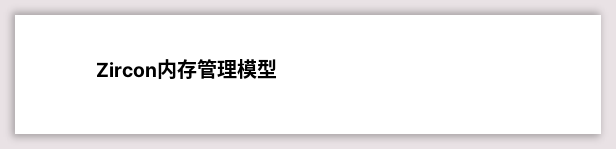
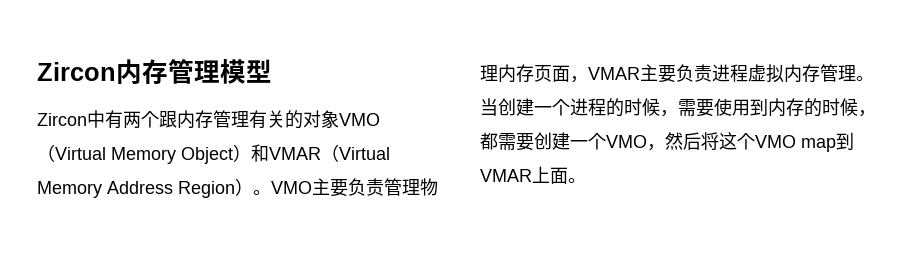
+ Zircon中有两个跟内存管理有关的对象VMO（Virtual Memory Object）和VMAR（Virtual Memory Address Region）。VMO主要负责管理物理内存页面，VMAR主要负责进程虚拟内存管理。当创建一个进程的时候，需要使用到内存的时候，都需要创建一个VMO，然后将这个VMO map到VMAR上面。

